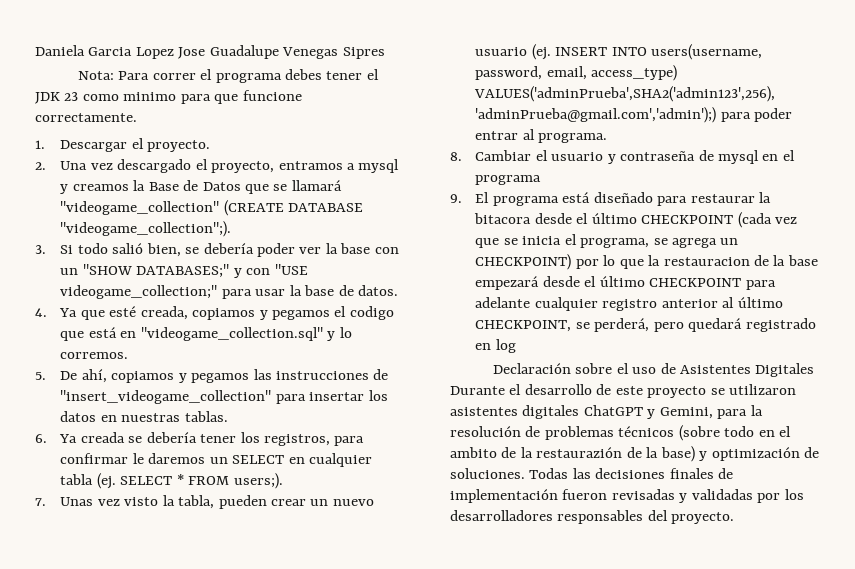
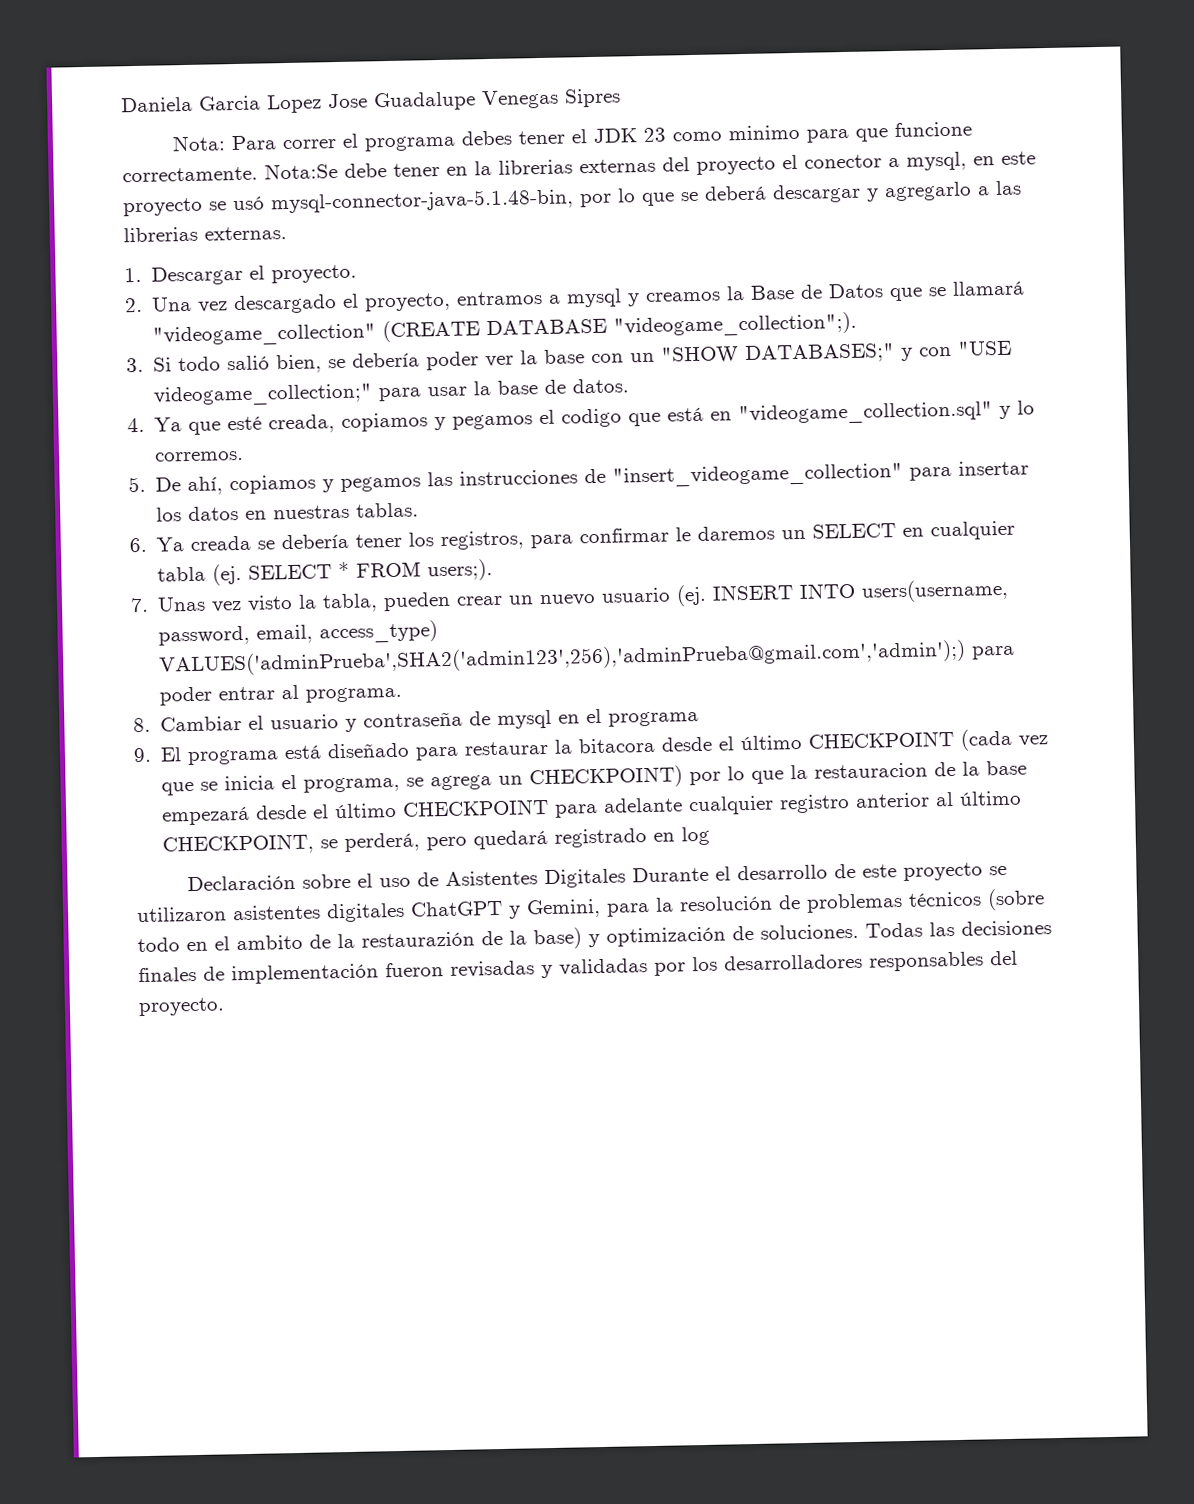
+ Nota:Se debe tener en la librerias externas del proyecto el conector a mysql, en este proyecto se usó mysql-connector-java-5.1.48-bin, por lo que se deberá descargar y agregarlo a las librerias externas.

